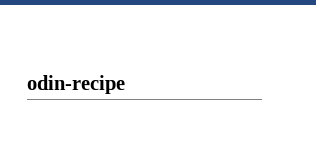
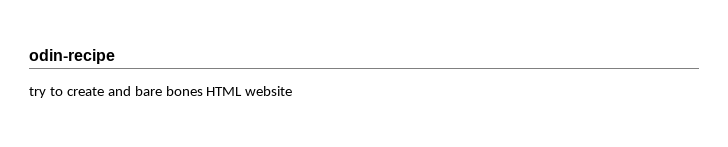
+ try to create and bare bones HTML website

